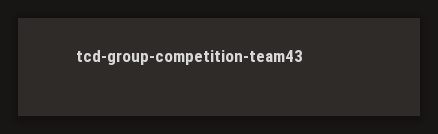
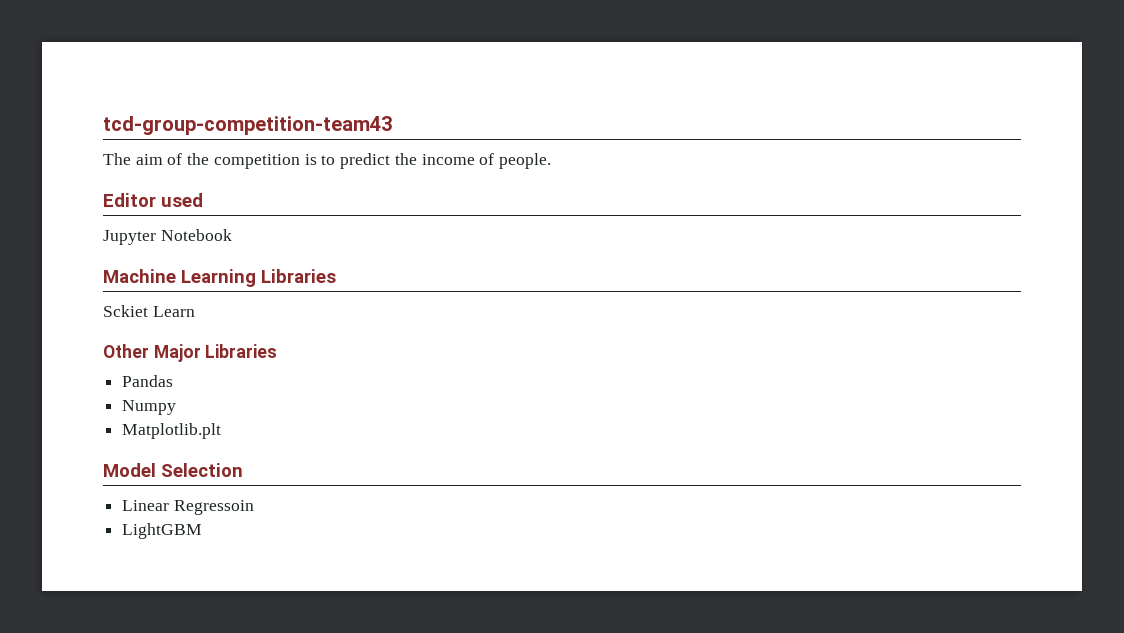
+ The aim of the competition is to predict the income of people.
+ Editor used
+ Jupyter Notebook
+ Machine Learning Libraries
+ Sckiet Learn
+ Other Major Libraries
+ Pandas
+ Numpy
+ Matplotlib.plt
+ Model Selection
+ Linear Regressoin
+ LightGBM

